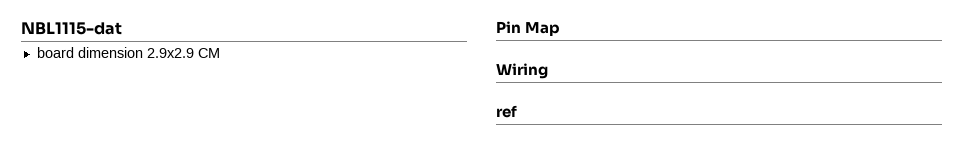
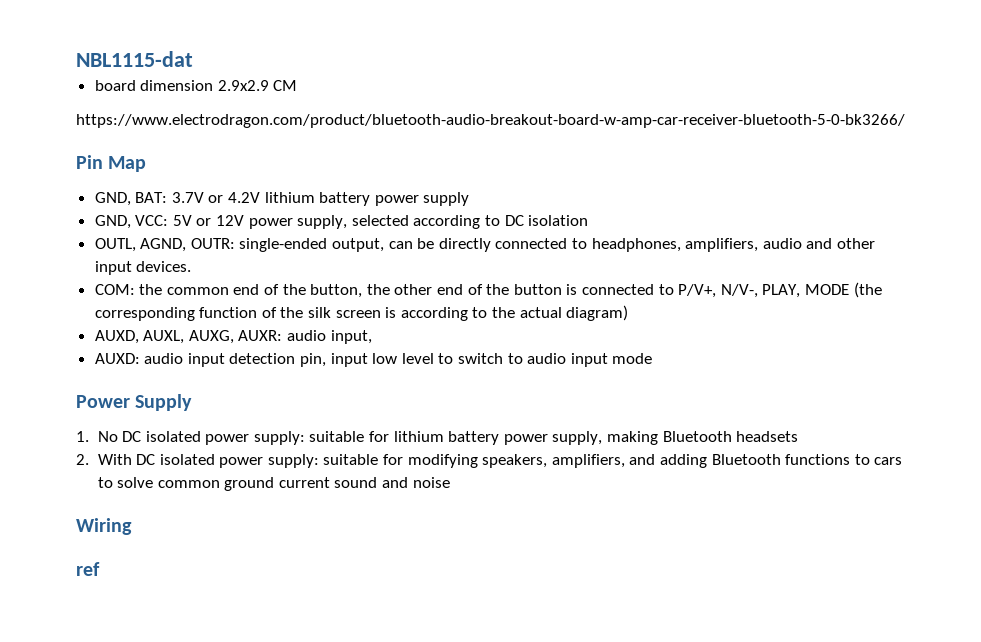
+ https://www.electrodragon.com/product/bluetooth-audio-breakout-board-w-amp-car-receiver-bluetooth-5-0-bk3266/
+ GND, BAT: 3.7V or 4.2V lithium battery power supply
+ GND, VCC: 5V or 12V power supply, selected according to DC isolation
+ OUTL, AGND, OUTR: single-ended output, can be directly connected to headphones, amplifiers, audio and other input devices.
+ COM: the common end of the button, the other end of the button is connected to P/V+, N/V-, PLAY, MODE (the corresponding function of the silk screen is according to the actual diagram)
+ AUXD, AUXL, AUXG, AUXR: audio input,
+ AUXD: audio input detection pin, input low level to switch to audio input mode
+ Power Supply
+ 1. No DC isolated power supply: suitable for lithium battery power supply, making Bluetooth headsets
+ 2. With DC isolated power supply: suitable for modifying speakers, amplifiers, and adding Bluetooth functions to cars to solve common ground current sound and noise

